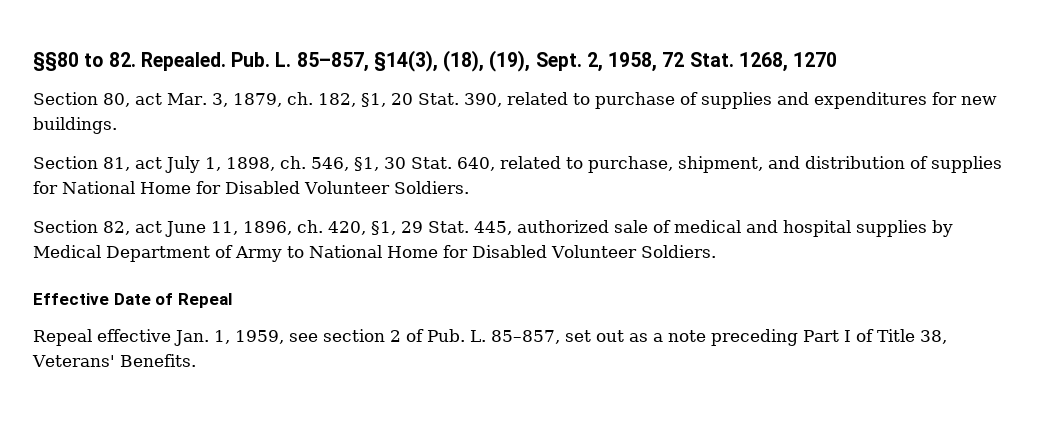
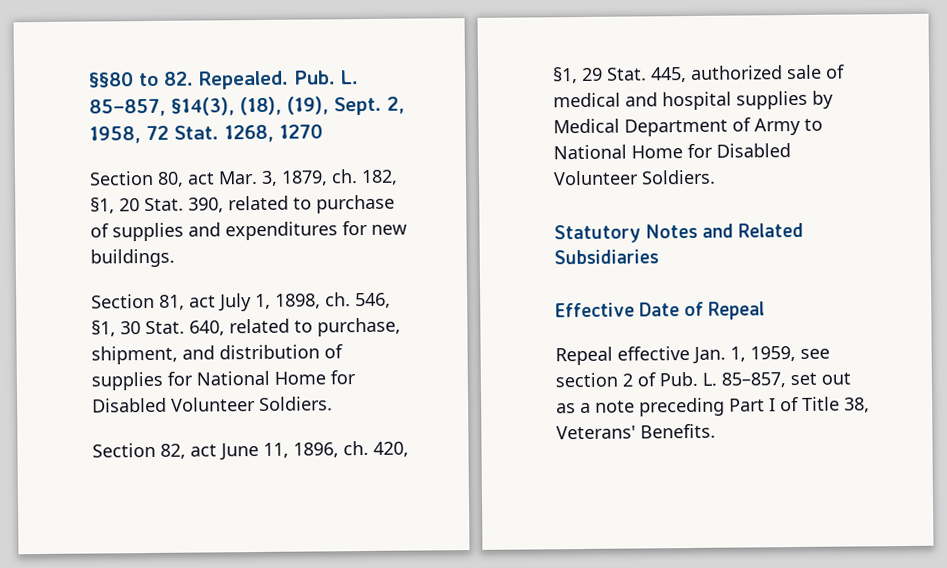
+ Statutory Notes and Related Subsidiaries

